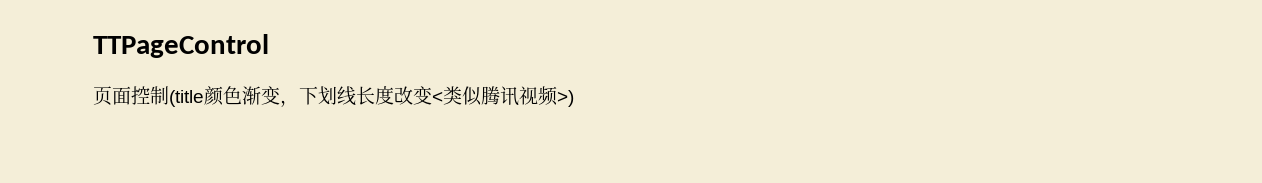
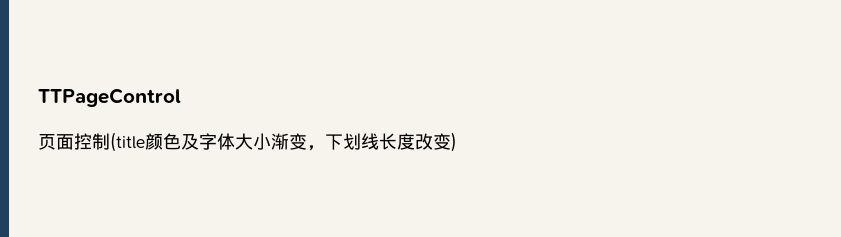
- 页面控制(title颜色渐变，下划线长度改变<类似腾讯视频>)
+ 页面控制(title颜色及字体大小渐变，下划线长度改变)

